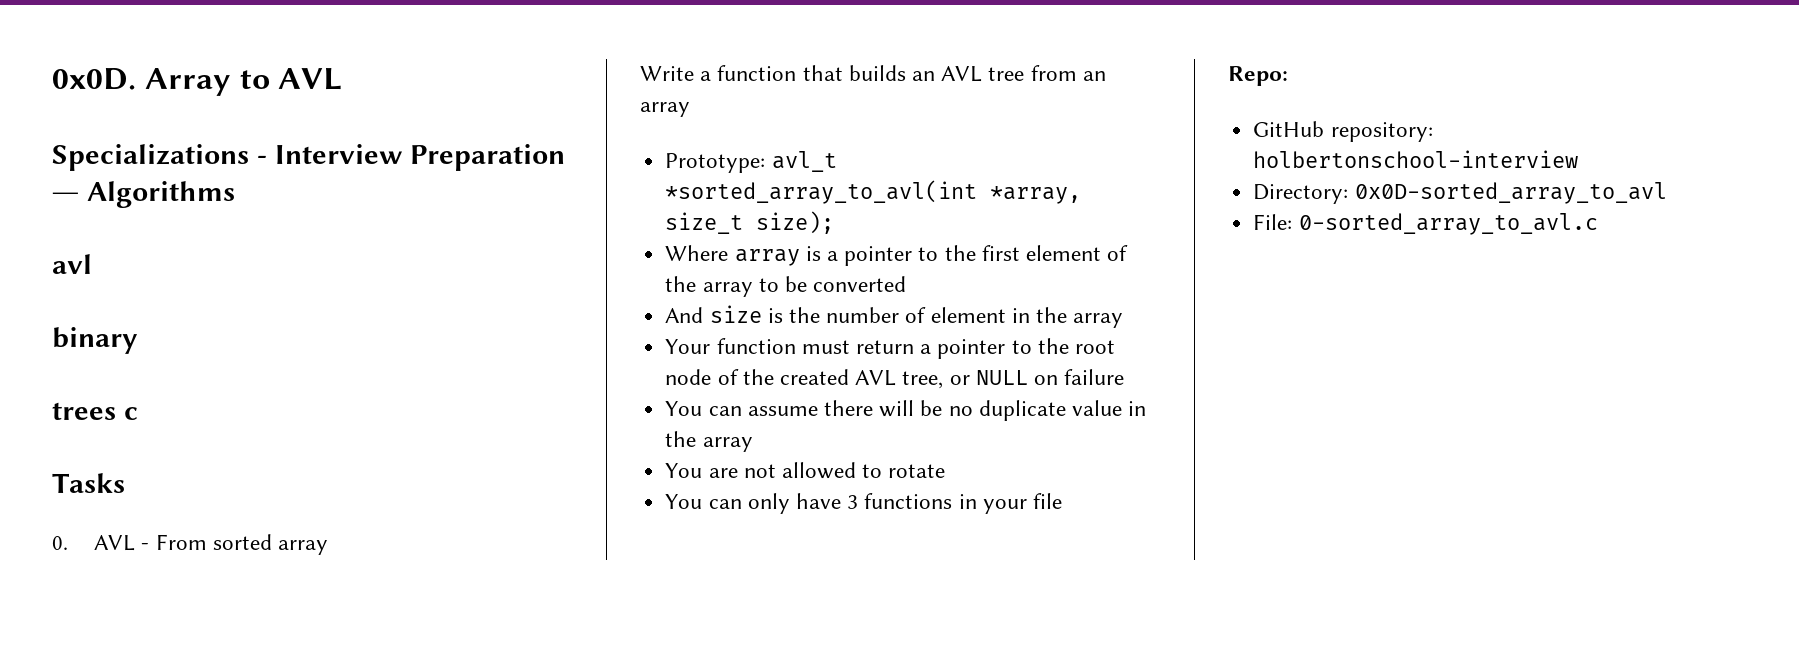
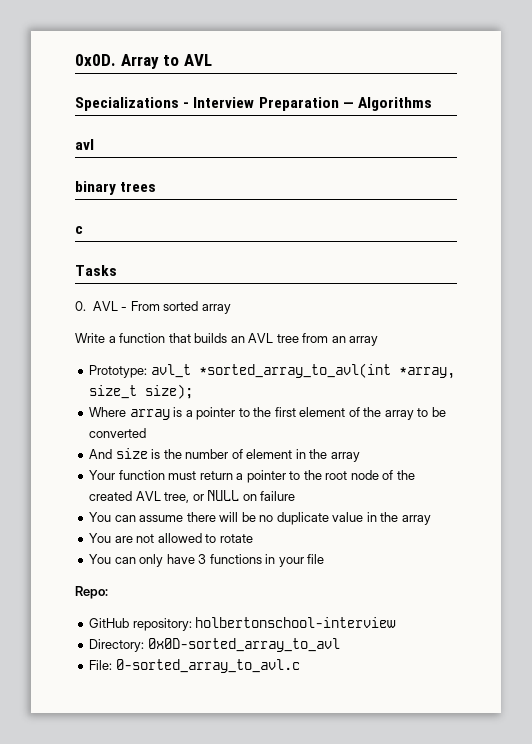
- binary
- trees c
+ binary trees
+ c

